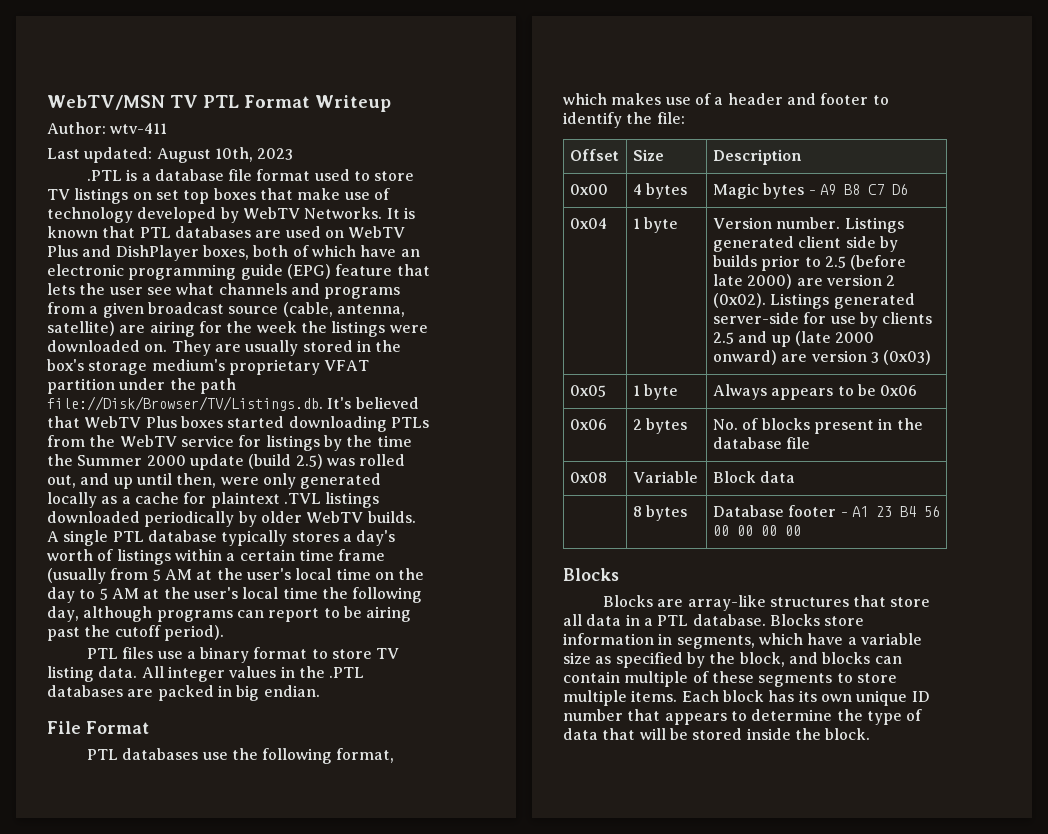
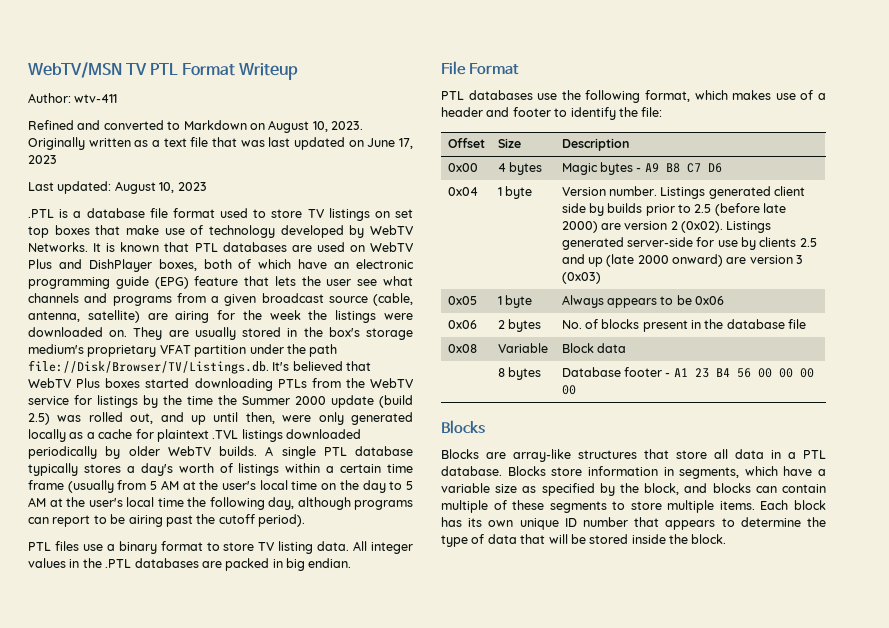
+ Refined and converted to Markdown on August 10, 2023. Originally written as a text file that was last updated on June 17, 2023
- Last updated: August 10th, 2023
+ Last updated: August 10, 2023

